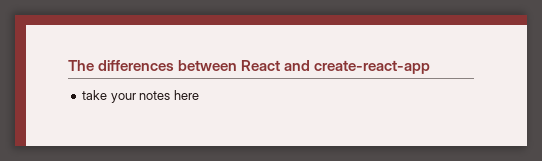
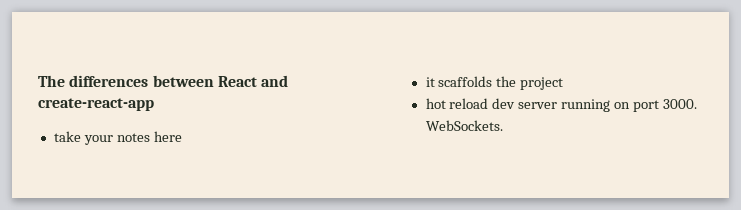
+ it scaffolds the project
+ hot reload dev server running on port 3000. WebSockets.

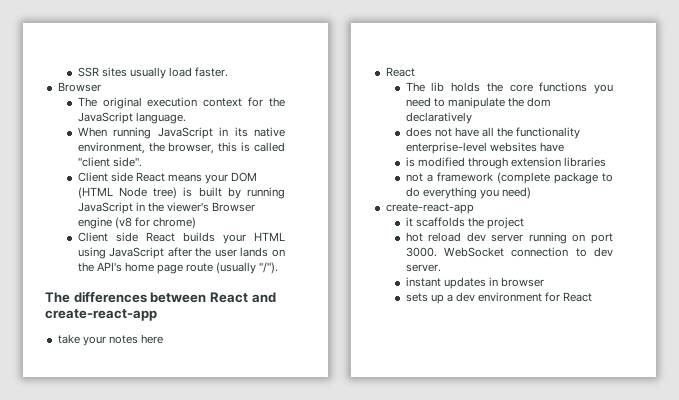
+ SSR sites usually load faster.
+ Browser
+ The original execution context for the JavaScript language.
+ When running JavaScript in its native environment, the browser, this is called "client side".
+ Client side React means your DOM (HTML Node tree) is built by running JavaScript in the viewer's Browser engine (v8 for chrome)
+ Client side React builds your HTML using JavaScript after the user lands on the API's home page route (usually "/").
  take your notes here
+ React
+ The lib holds the core functions you need to manipulate the dom declaratively
+ does not have all the functionality enterprise-level websites have
+ is modified through extension libraries
+ not a framework (complete package to do everything you need)
+ create-react-app
- WebSockets.
+ WebSocket connection to dev server.
+ instant updates in browser
+ sets up a dev environment for React

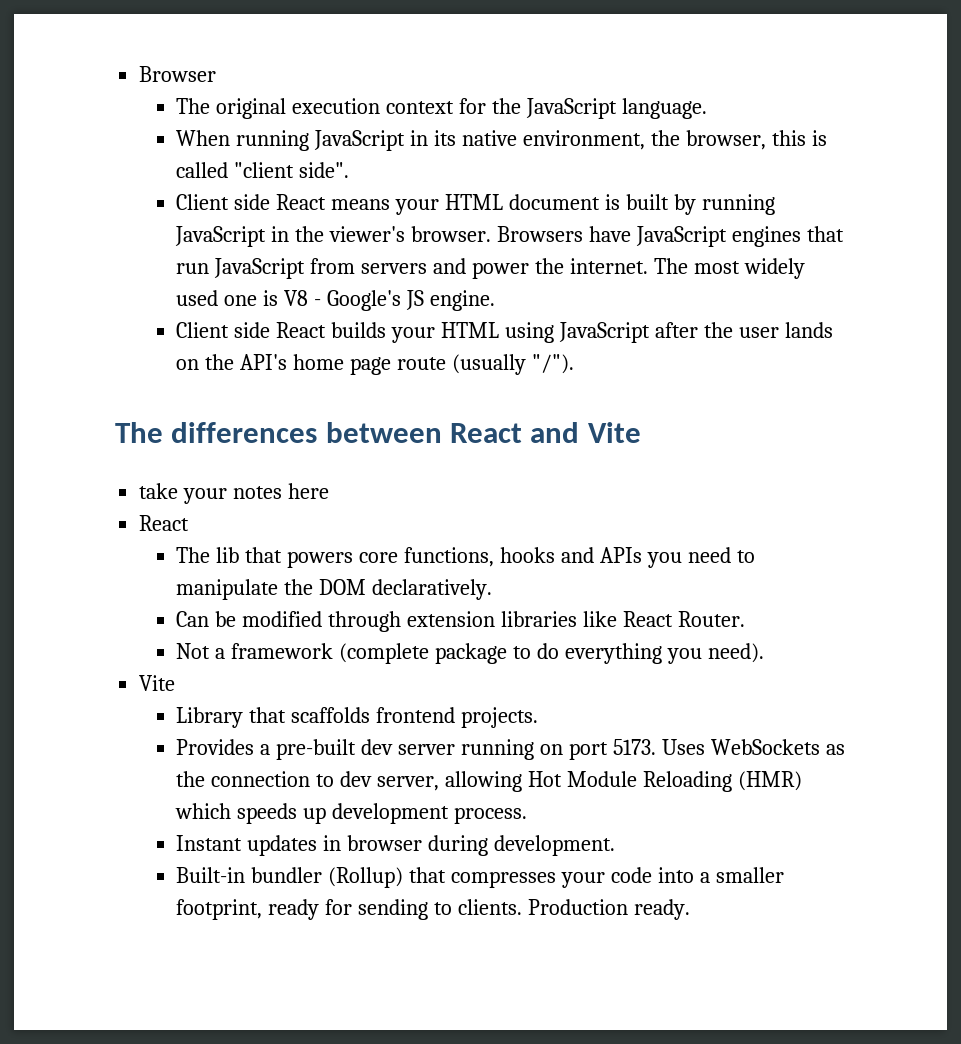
- SSR sites usually load faster.
- Client side React means your DOM (HTML Node tree) is built by running JavaScript in the viewer's Browser engine (v8 for chrome)
+ Client side React means your HTML document is built by running JavaScript in the viewer's browser. Browsers have JavaScript engines that run JavaScript from servers and power the internet. The most widely used one is V8 - Google's JS engine.
- The differences between React and create-react-app
+ The differences between React and Vite
- The lib holds the core functions you need to manipulate the dom declaratively
- does not have all the functionality enterprise-level websites have
- is modified through extension libraries
- not a framework (complete package to do everything you need)
- create-react-app
- it scaffolds the project
- hot reload dev server running on port 3000. WebSocket connection to dev server.
- instant updates in browser
- sets up a dev environment for React
+ The lib that powers core functions, hooks and APIs you need to manipulate the DOM declaratively.
+ Can be modified through extension libraries like React Router.
+ Not a framework (complete package to do everything you need).
+ Vite
+ Library that scaffolds frontend projects.
+ Provides a pre-built dev server running on port 5173. Uses WebSockets as the connection to dev server, allowing Hot Module Reloading (HMR) which speeds up development process.
+ Instant updates in browser during development.
+ Built-in bundler (Rollup) that compresses your code into a smaller footprint, ready for sending to clients. Production ready.

